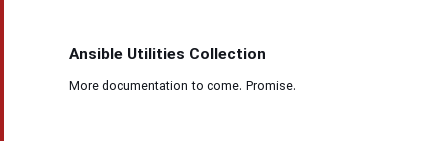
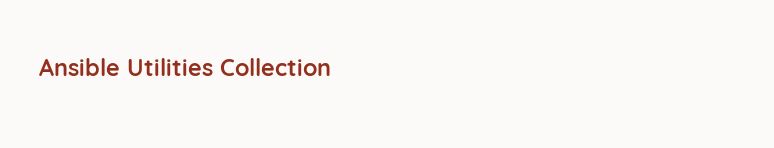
- More documentation to come. Promise.

